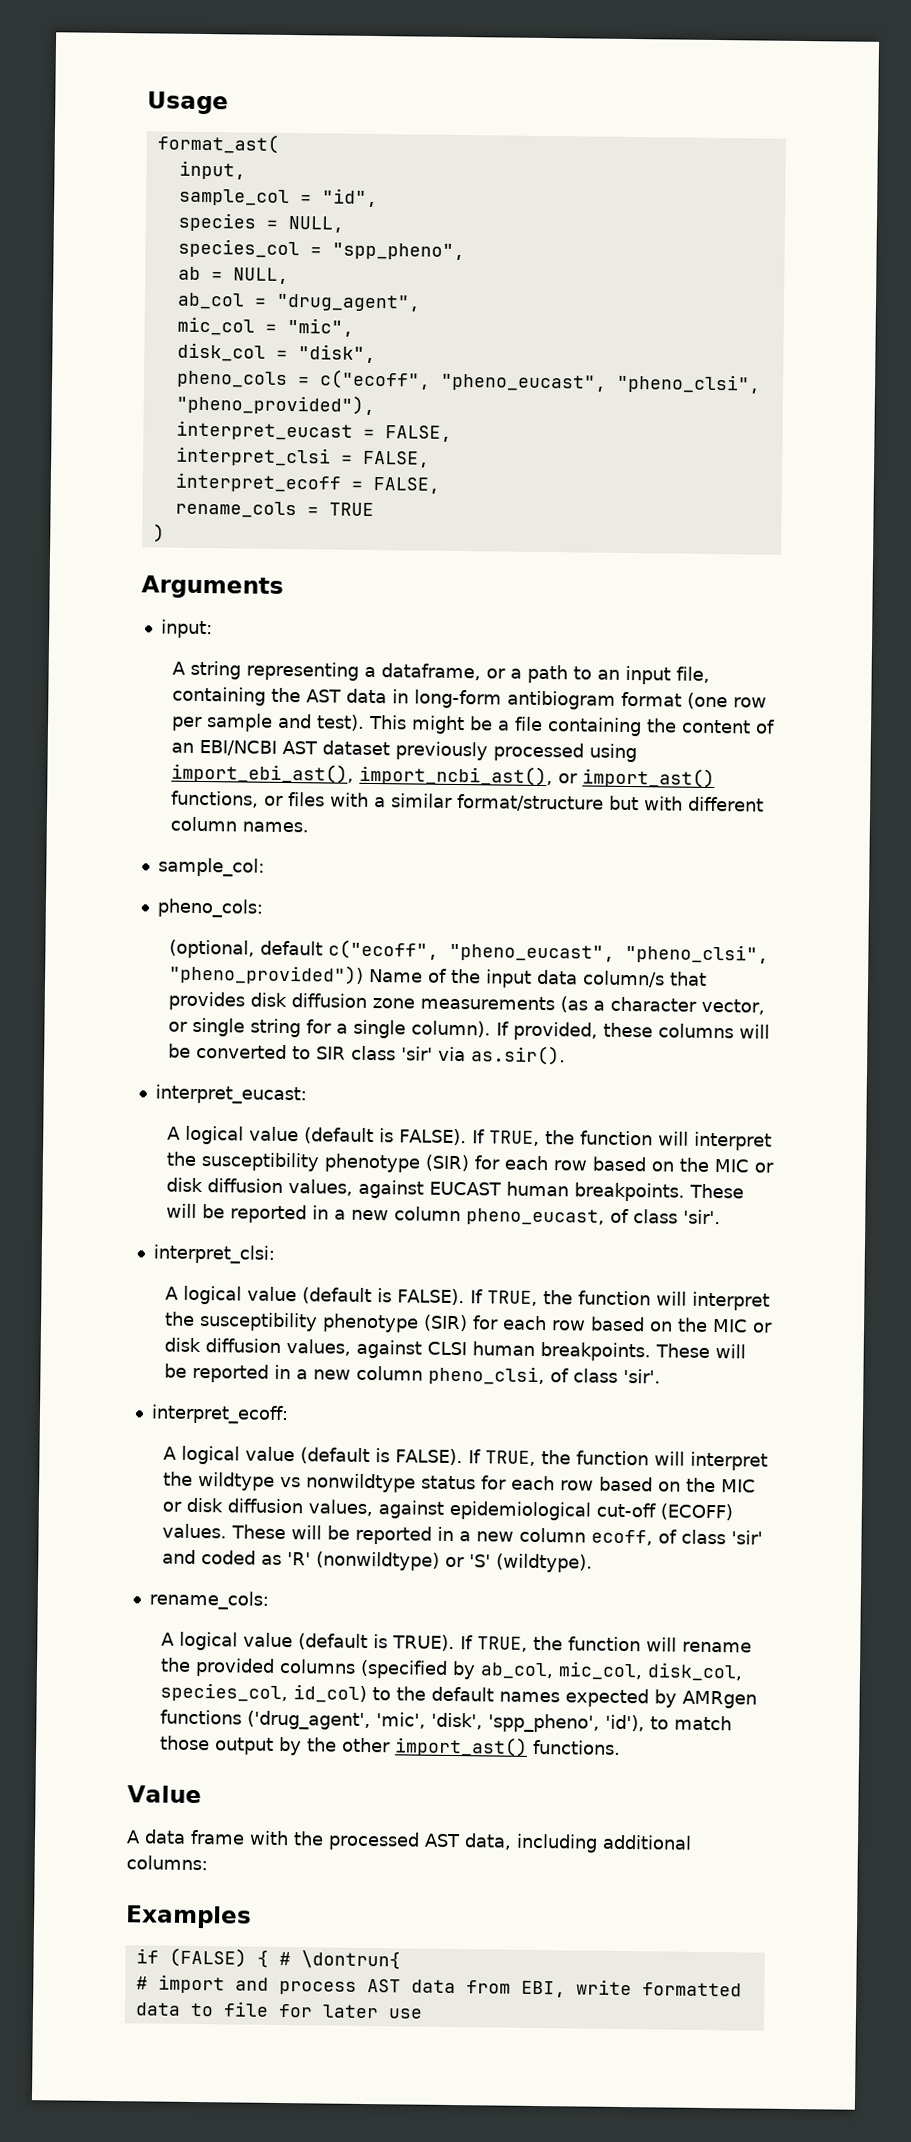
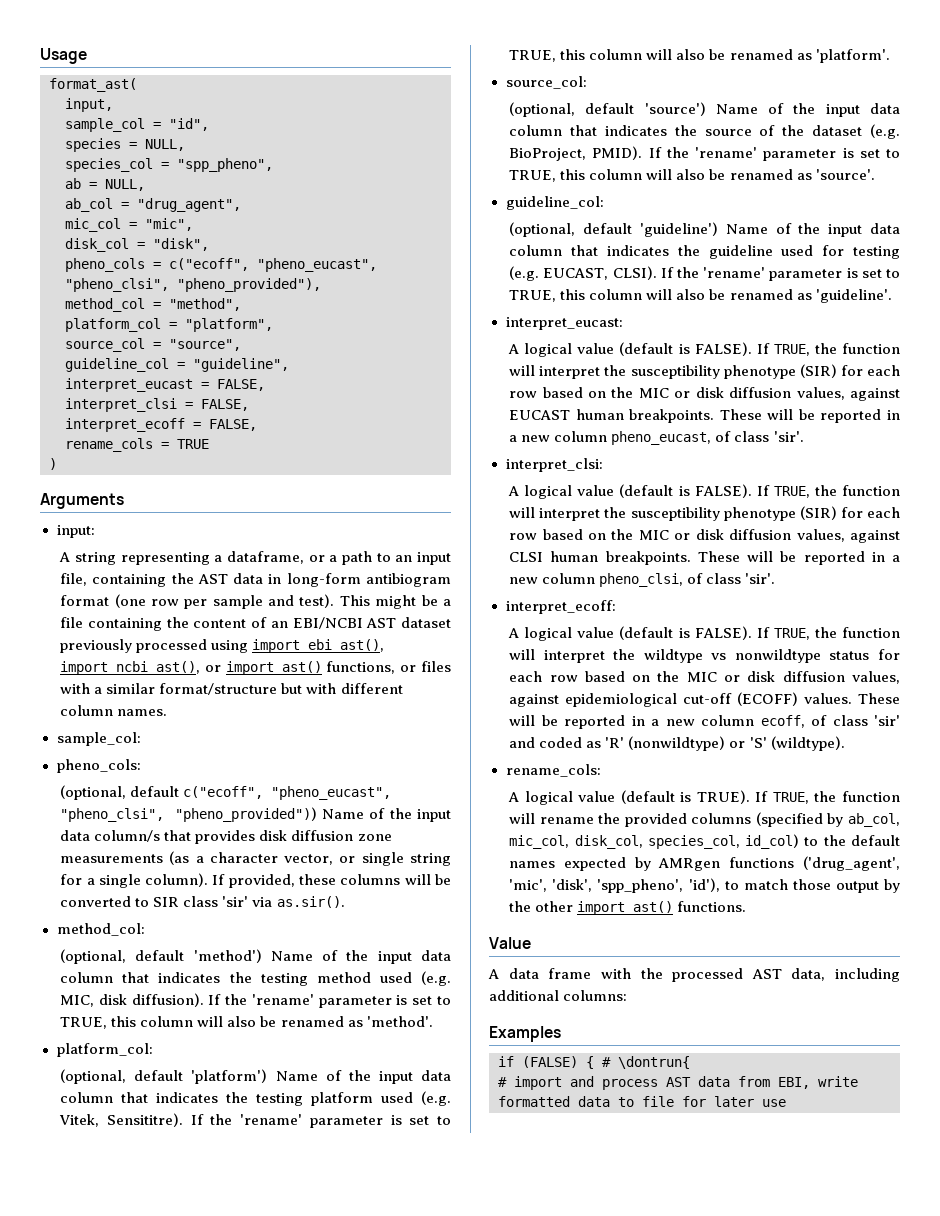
+ method_col = "method",
+ platform_col = "platform",
+ source_col = "source",
+ guideline_col = "guideline",
+ method_col:
+ (optional, default 'method') Name of the input data column that indicates the testing method used (e.g. MIC, disk diffusion). If the 'rename' parameter is set to TRUE, this column will also be renamed as 'method'.
+ platform_col:
+ (optional, default 'platform') Name of the input data column that indicates the testing platform used (e.g. Vitek, Sensititre). If the 'rename' parameter is set to TRUE, this column will also be renamed as 'platform'.
+ source_col:
+ (optional, default 'source') Name of the input data column that indicates the source of the dataset (e.g. BioProject, PMID). If the 'rename' parameter is set to TRUE, this column will also be renamed as 'source'.
+ guideline_col:
+ (optional, default 'guideline') Name of the input data column that indicates the guideline used for testing (e.g. EUCAST, CLSI). If the 'rename' parameter is set to TRUE, this column will also be renamed as 'guideline'.

